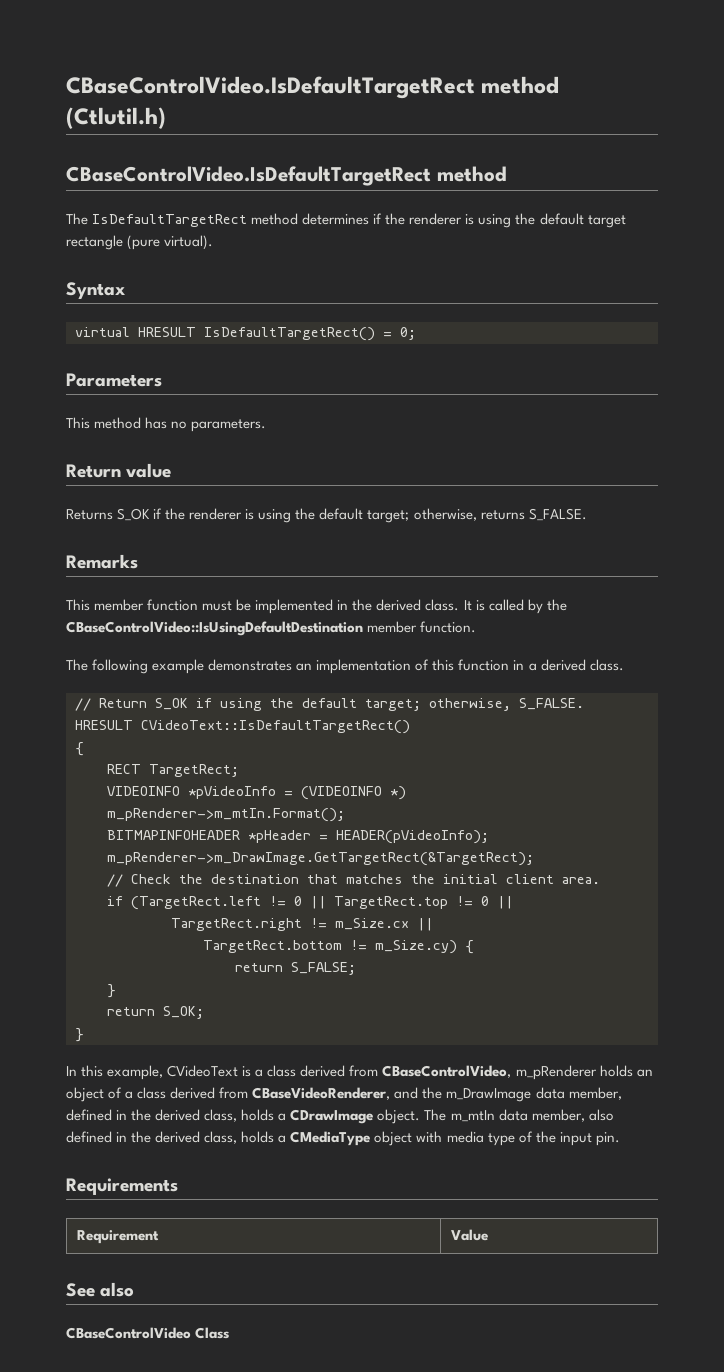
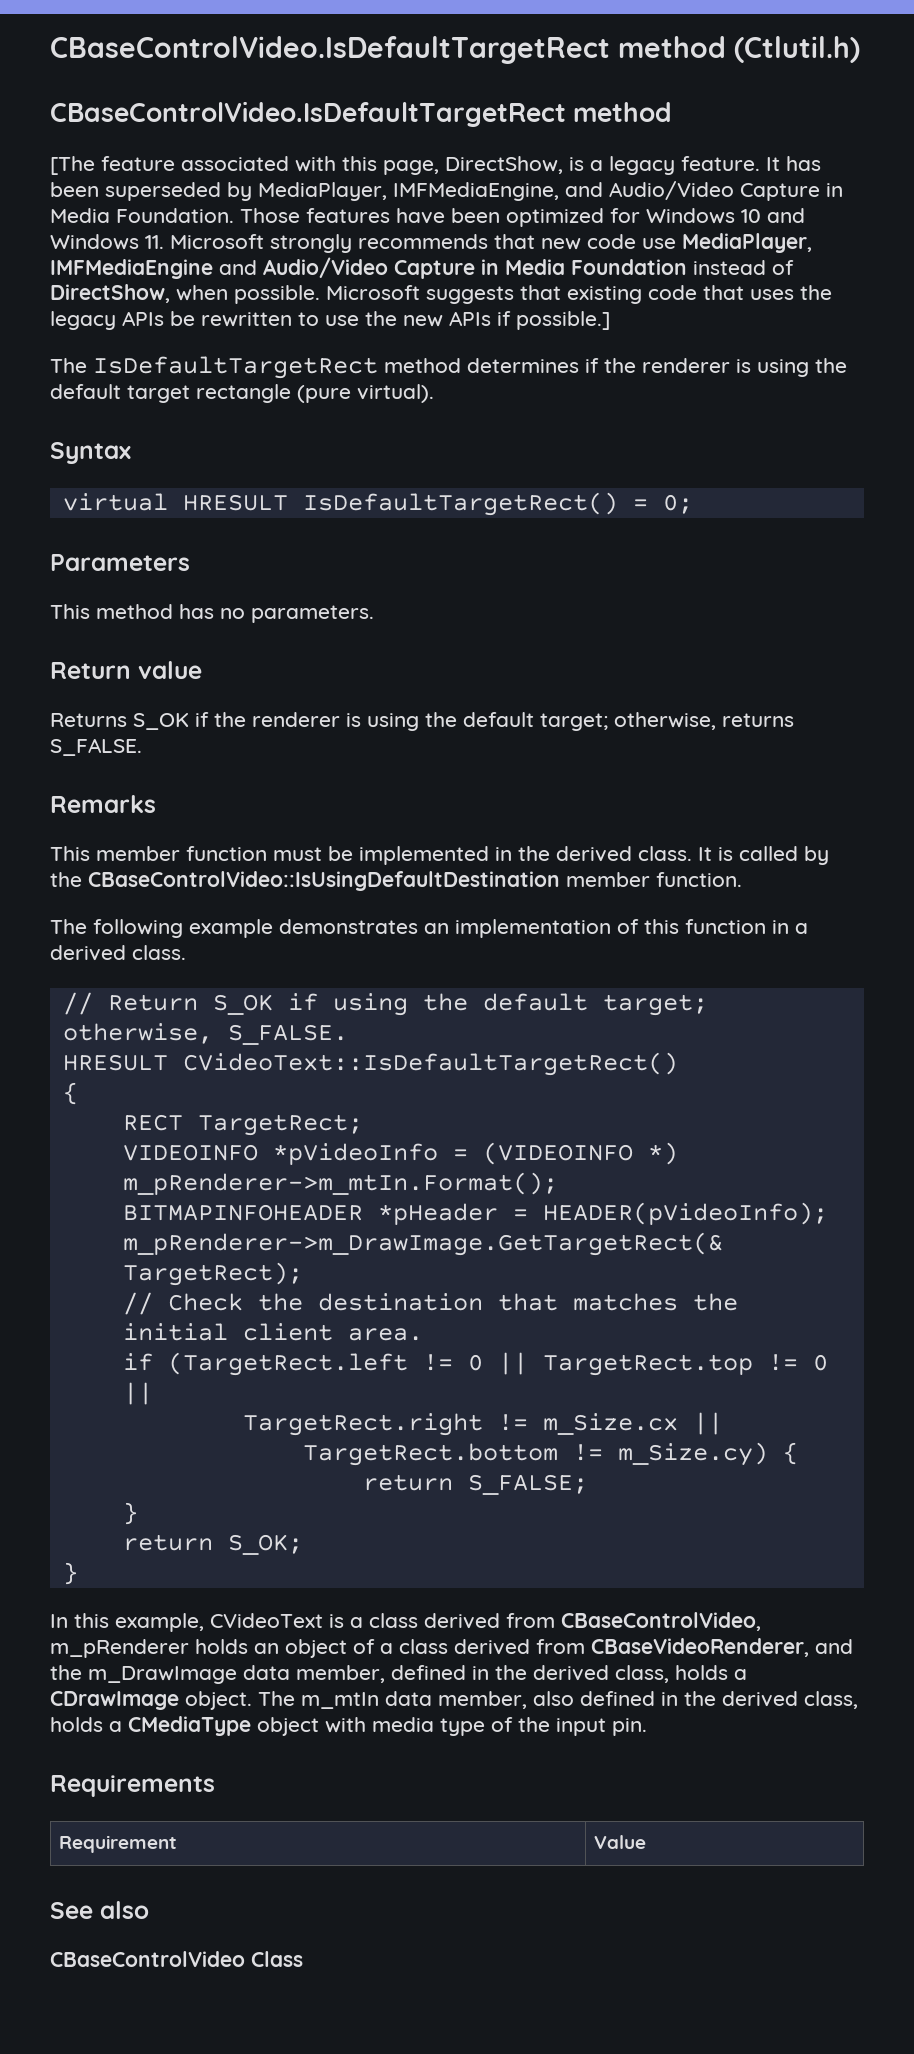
+ [The feature associated with this page, DirectShow, is a legacy feature. It has been superseded by MediaPlayer, IMFMediaEngine, and Audio/Video Capture in Media Foundation. Those features have been optimized for Windows 10 and Windows 11. Microsoft strongly recommends that new code use MediaPlayer, IMFMediaEngine and Audio/Video Capture in Media Foundation instead of DirectShow, when possible. Microsoft suggests that existing code that uses the legacy APIs be rewritten to use the new APIs if possible.]

